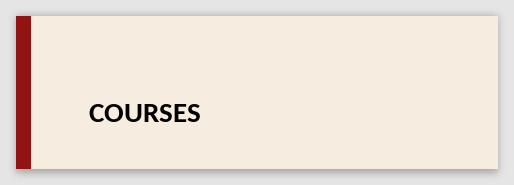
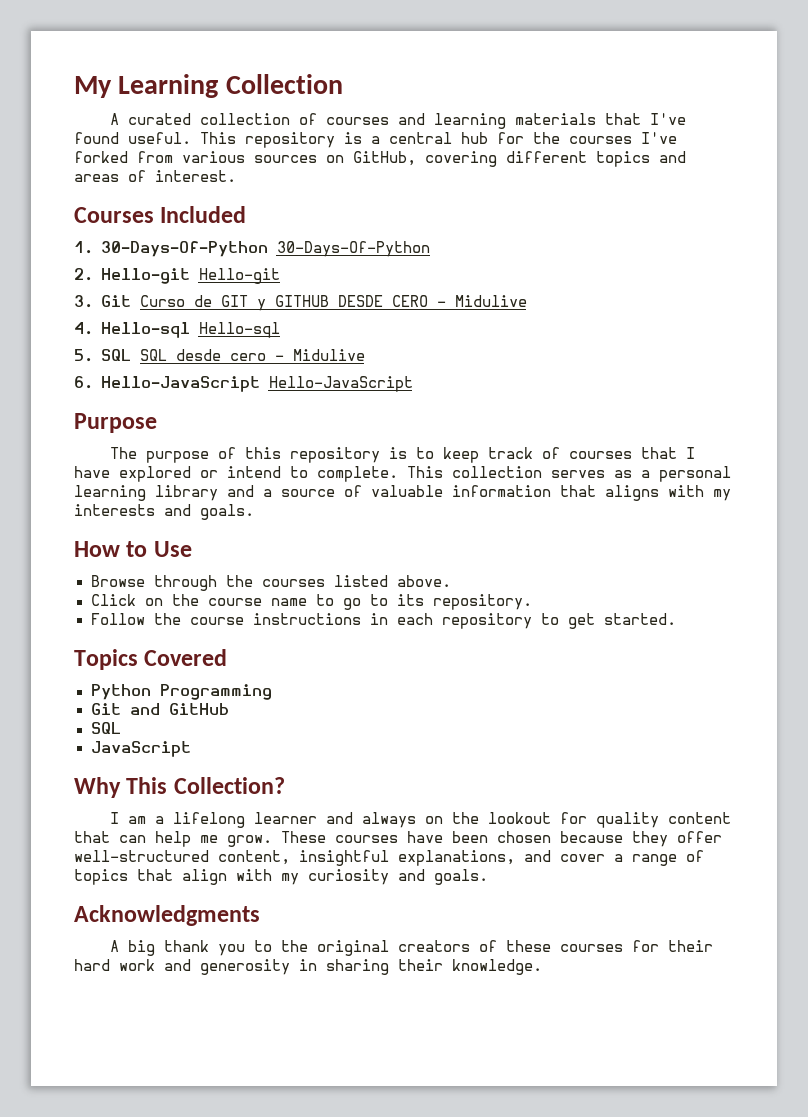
- COURSES
+ My Learning Collection
+ A curated collection of courses and learning materials that I've found useful. This repository is a central hub for the courses I've forked from various sources on GitHub, covering different topics and areas of interest.
+ Courses Included
+ 1. 30-Days-Of-Python 30-Days-Of-Python
+ 2. Hello-git Hello-git
+ 3. Git Curso de GIT y GITHUB DESDE CERO - Midulive
+ 4. Hello-sql Hello-sql
+ 5. SQL SQL desde cero - Midulive
+ 6. Hello-JavaScript Hello-JavaScript
+ Purpose
+ The purpose of this repository is to keep track of courses that I have explored or intend to complete. This collection serves as a personal learning library and a source of valuable information that aligns with my interests and goals.
+ How to Use
+ Browse through the courses listed above.
+ Click on the course name to go to its repository.
+ Follow the course instructions in each repository to get started.
+ Topics Covered
+ Python Programming
+ Git and GitHub
+ SQL
+ JavaScript
+ Why This Collection?
+ I am a lifelong learner and always on the lookout for quality content that can help me grow. These courses have been chosen because they offer well-structured content, insightful explanations, and cover a range of topics that align with my curiosity and goals.
+ Acknowledgments
+ A big thank you to the original creators of these courses for their hard work and generosity in sharing their knowledge.

